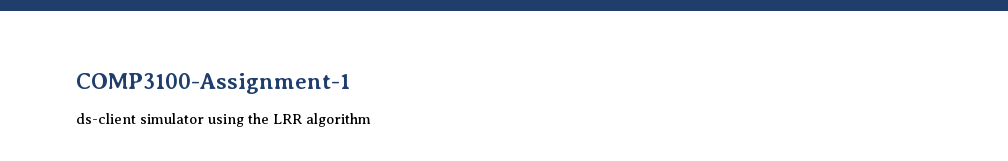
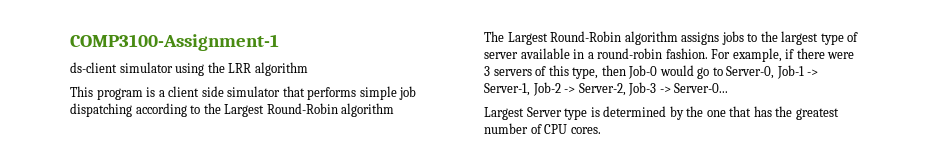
+ This program is a client side simulator that performs simple job dispatching according to the Largest Round-Robin algorithm
+ The Largest Round-Robin algorithm assigns jobs to the largest type of server available in a round-robin fashion. For example, if there were 3 servers of this type, then Job-0 would go to Server-0, Job-1 -> Server-1, Job-2 -> Server-2, Job-3 -> Server-0...
+ Largest Server type is determined by the one that has the greatest number of CPU cores.

